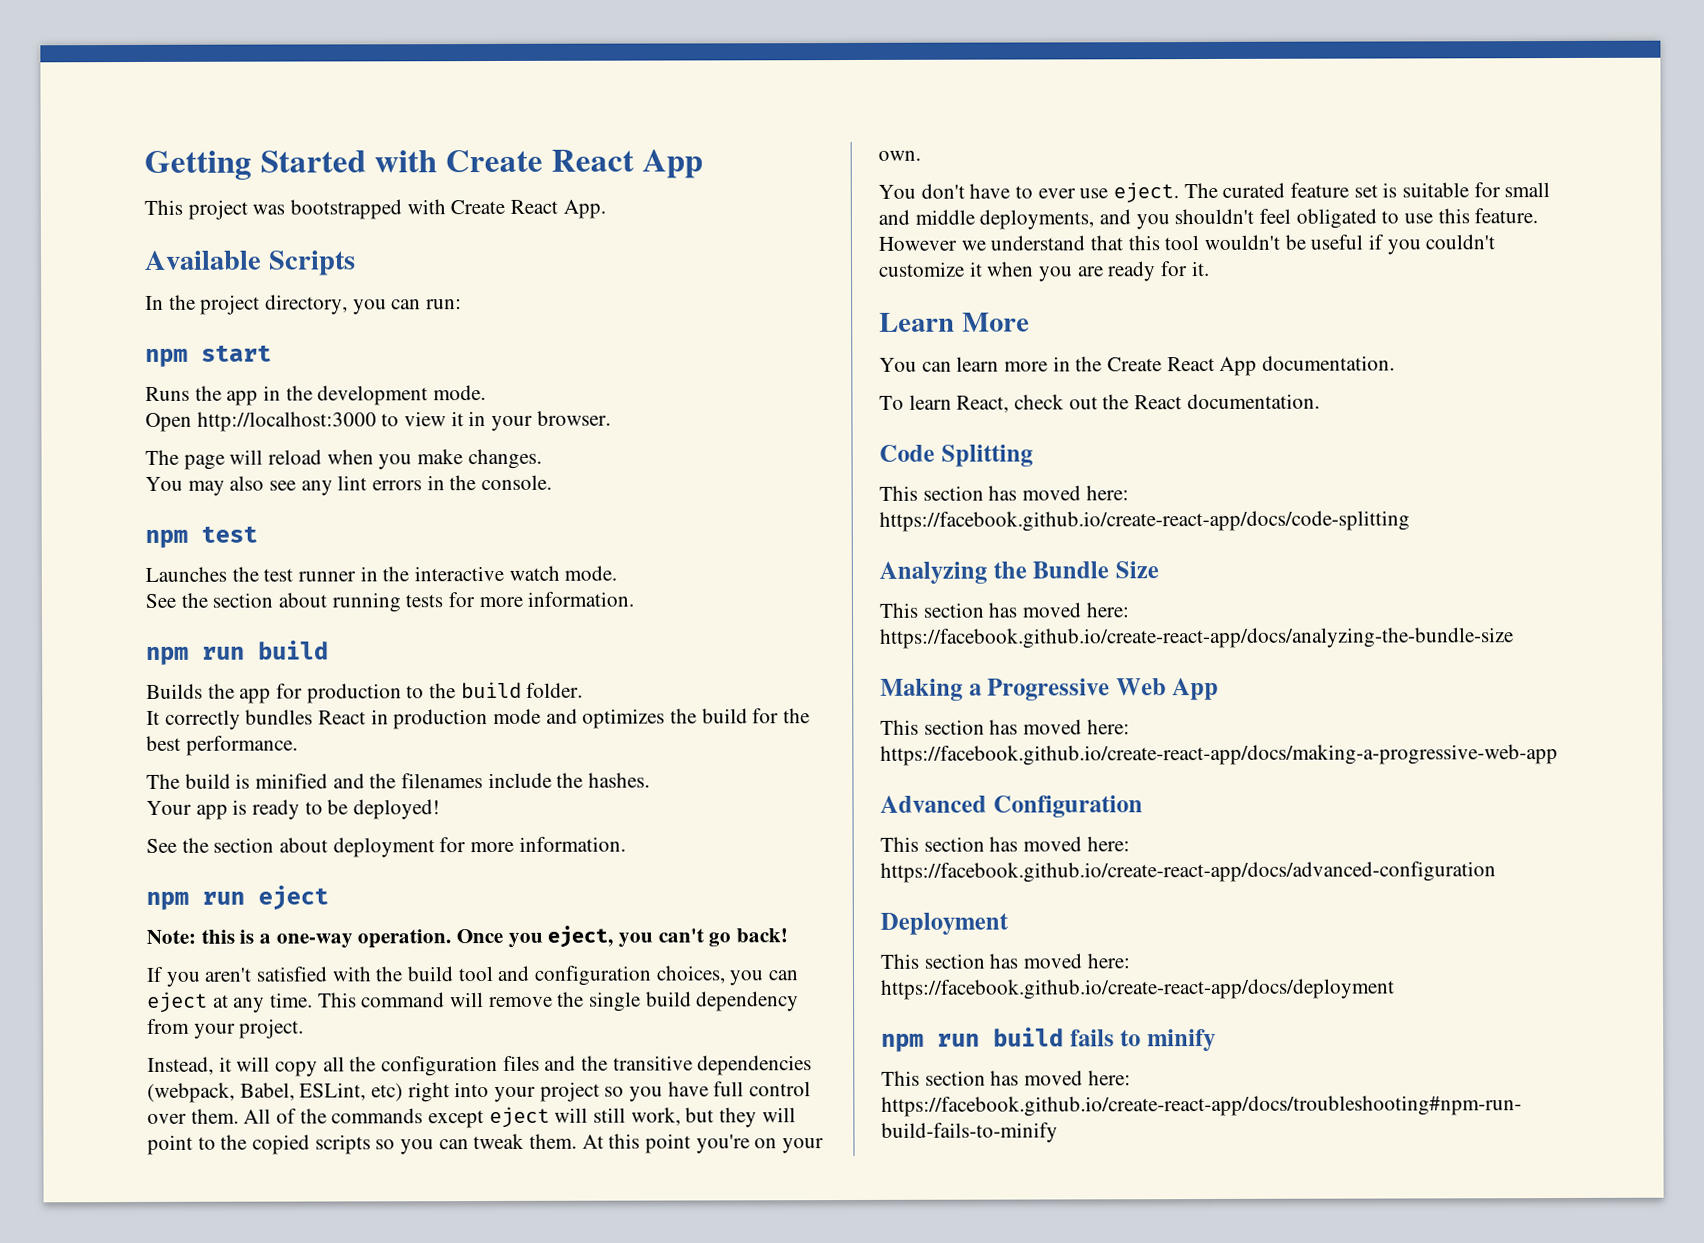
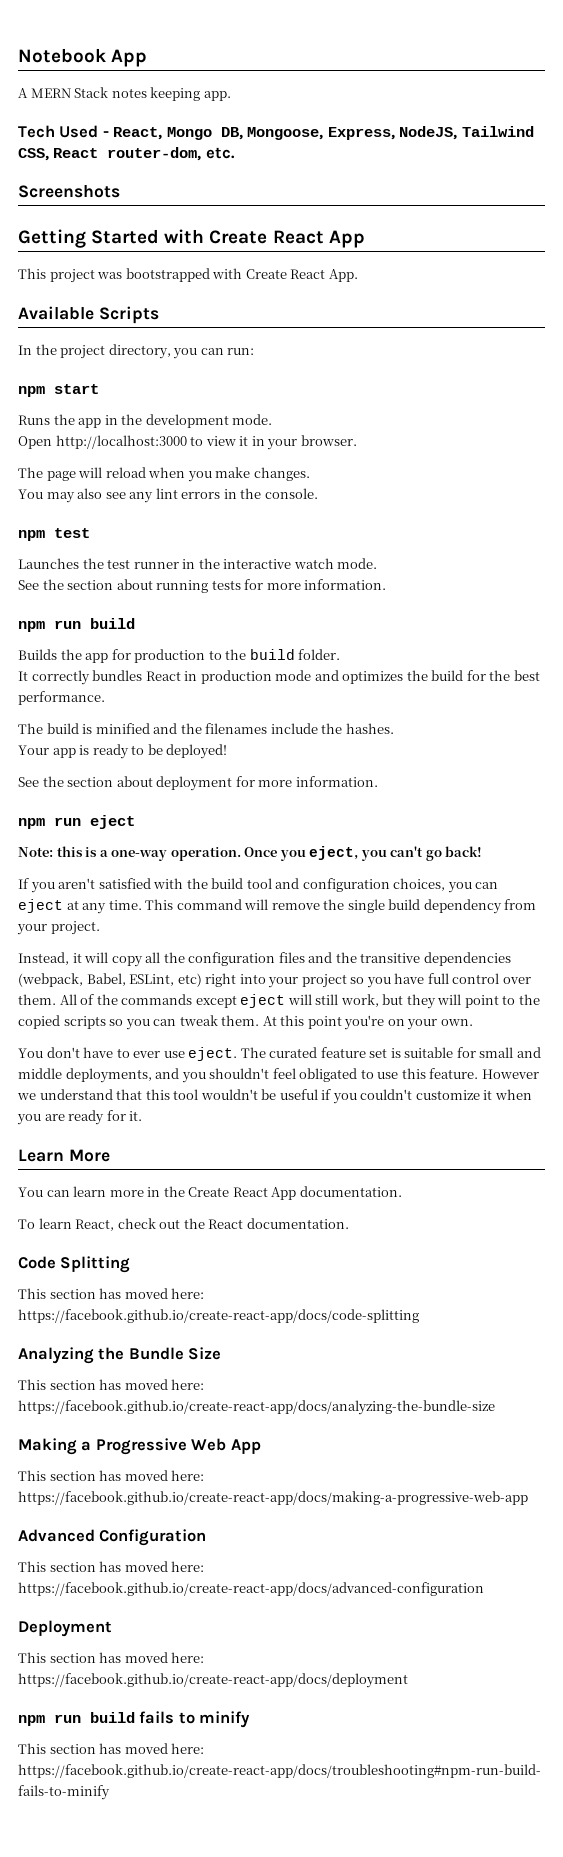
+ Notebook App
+ A MERN Stack notes keeping app.
+ Tech Used - React, Mongo DB, Mongoose, Express, NodeJS, Tailwind CSS, React router-dom, etc.
+ Screenshots

